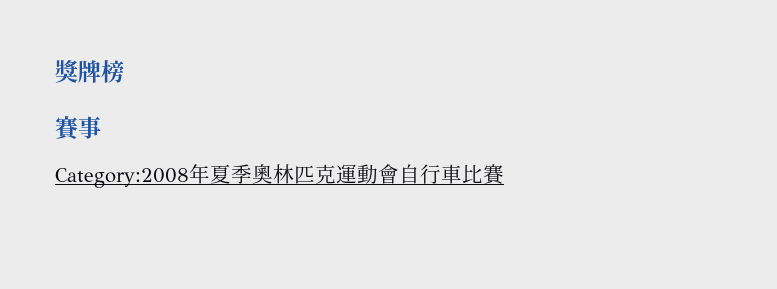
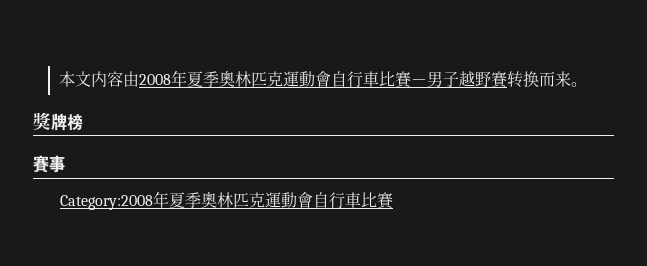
+ 本文内容由2008年夏季奧林匹克運動會自行車比賽－男子越野賽转换而来。

